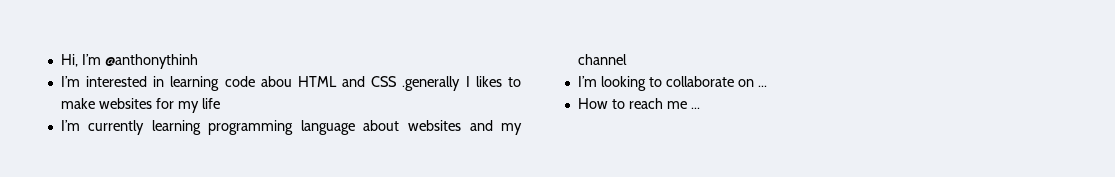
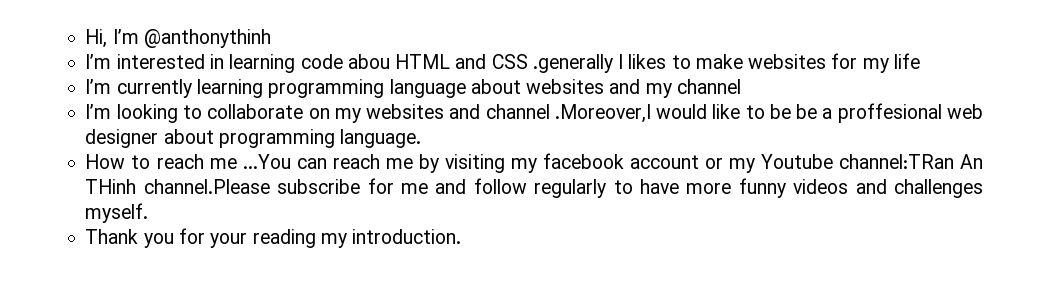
- I’m looking to collaborate on ...
- How to reach me ...
+ I’m looking to collaborate on my websites and channel .Moreover,I would like to be be a proffesional web designer about programming language.
+ How to reach me ...You can reach me by visiting my facebook account or my Youtube channel:TRan An THinh channel.Please subscribe for me and follow regularly to have more funny videos and challenges myself.
+ Thank you for your reading my introduction.

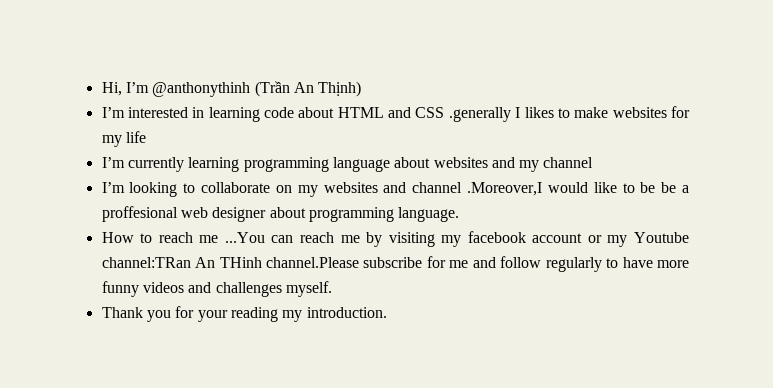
- Hi, I’m @anthonythinh
+ Hi, I’m @anthonythinh (Trần An Thịnh)
- I’m interested in learning code abou HTML and CSS .generally I likes to make websites for my life
+ I’m interested in learning code about HTML and CSS .generally I likes to make websites for my life

